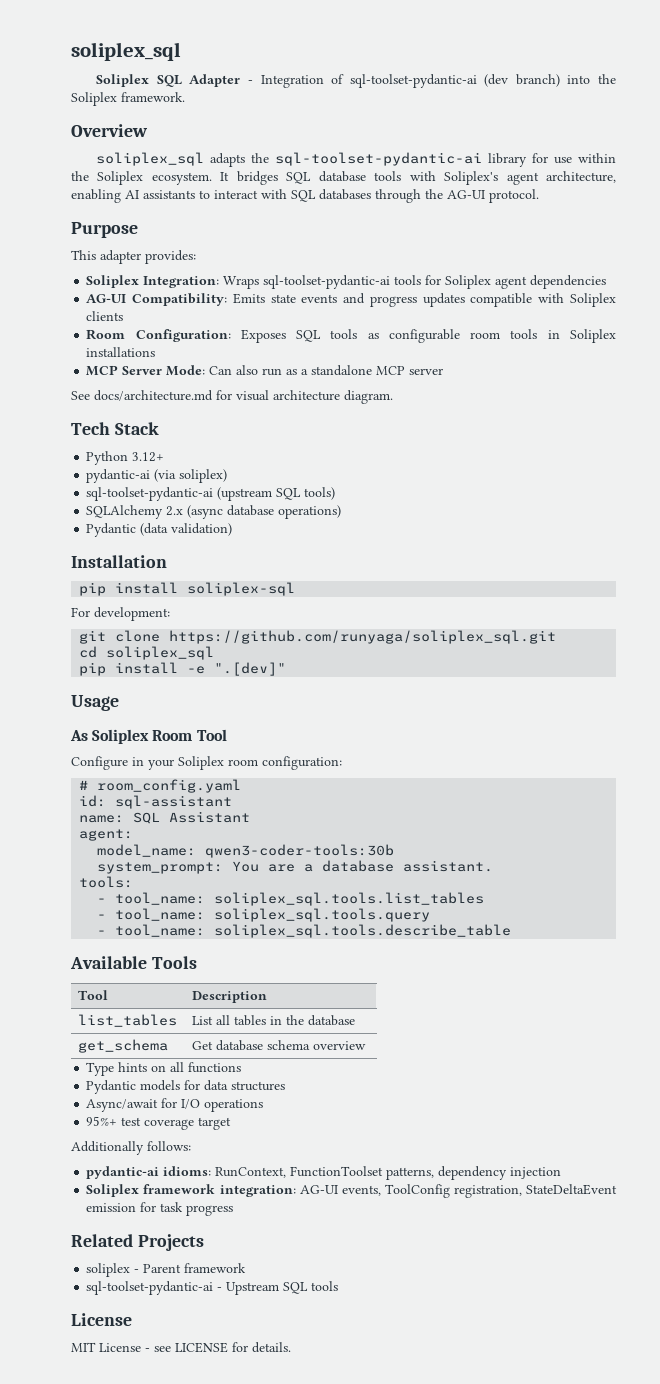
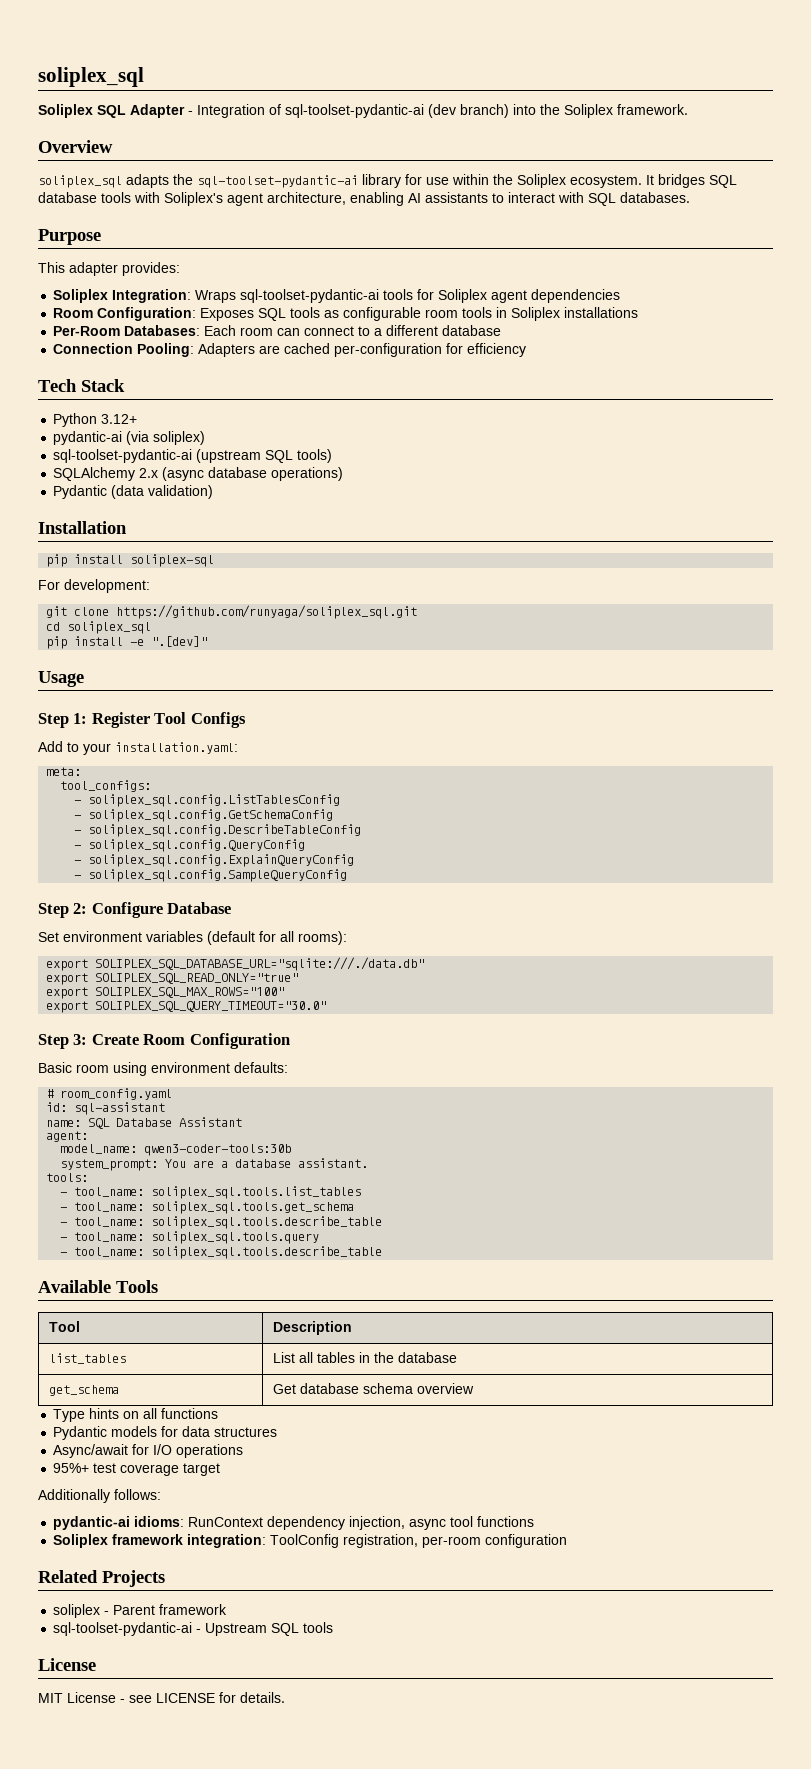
- It bridges SQL database tools with Soliplex's agent architecture, enabling AI assistants to interact with SQL databases through the AG-UI protocol.
+ It bridges SQL database tools with Soliplex's agent architecture, enabling AI assistants to interact with SQL databases.
- AG-UI Compatibility: Emits state events and progress updates compatible with Soliplex clients
- MCP Server Mode: Can also run as a standalone MCP server
- See docs/architecture.md for visual architecture diagram.
+ Per-Room Databases: Each room can connect to a different database
+ Connection Pooling: Adapters are cached per-configuration for efficiency
- As Soliplex Room Tool
- Configure in your Soliplex room configuration:
+ Step 1: Register Tool Configs
+ Add to your installation.yaml:
+ meta:
+ tool_configs:
+ - soliplex_sql.config.ListTablesConfig
+ - soliplex_sql.config.GetSchemaConfig
+ - soliplex_sql.config.DescribeTableConfig
+ - soliplex_sql.config.QueryConfig
+ - soliplex_sql.config.ExplainQueryConfig
+ - soliplex_sql.config.SampleQueryConfig
+ Step 2: Configure Database
+ Set environment variables (default for all rooms):
+ export SOLIPLEX_SQL_DATABASE_URL="sqlite:///./data.db"
+ export SOLIPLEX_SQL_READ_ONLY="true"
+ export SOLIPLEX_SQL_MAX_ROWS="100"
+ export SOLIPLEX_SQL_QUERY_TIMEOUT="30.0"
+ Step 3: Create Room Configuration
+ Basic room using environment defaults:
- name: SQL Assistant
+ name: SQL Database Assistant
+ - tool_name: soliplex_sql.tools.get_schema
+ - tool_name: soliplex_sql.tools.describe_table
- pydantic-ai idioms: RunContext, FunctionToolset patterns, dependency injection
- Soliplex framework integration: AG-UI events, ToolConfig registration, StateDeltaEvent emission for task progress
+ pydantic-ai idioms: RunContext dependency injection, async tool functions
+ Soliplex framework integration: ToolConfig registration, per-room configuration

